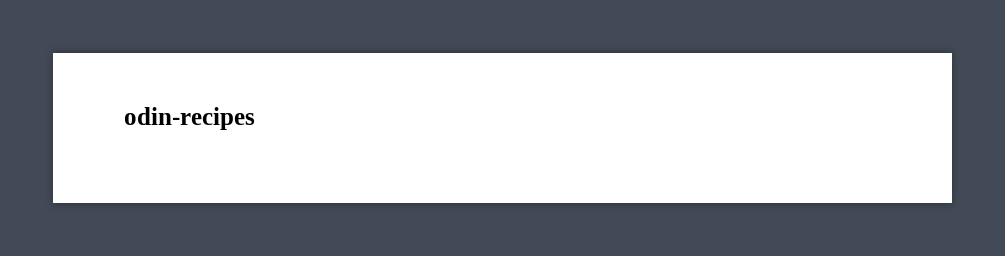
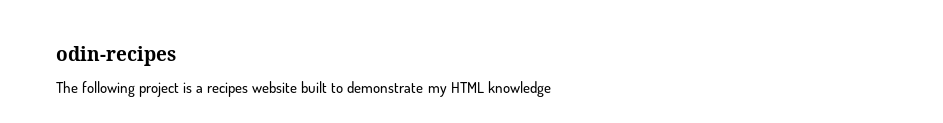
+ The following project is a recipes website built to demonstrate my HTML knowledge

